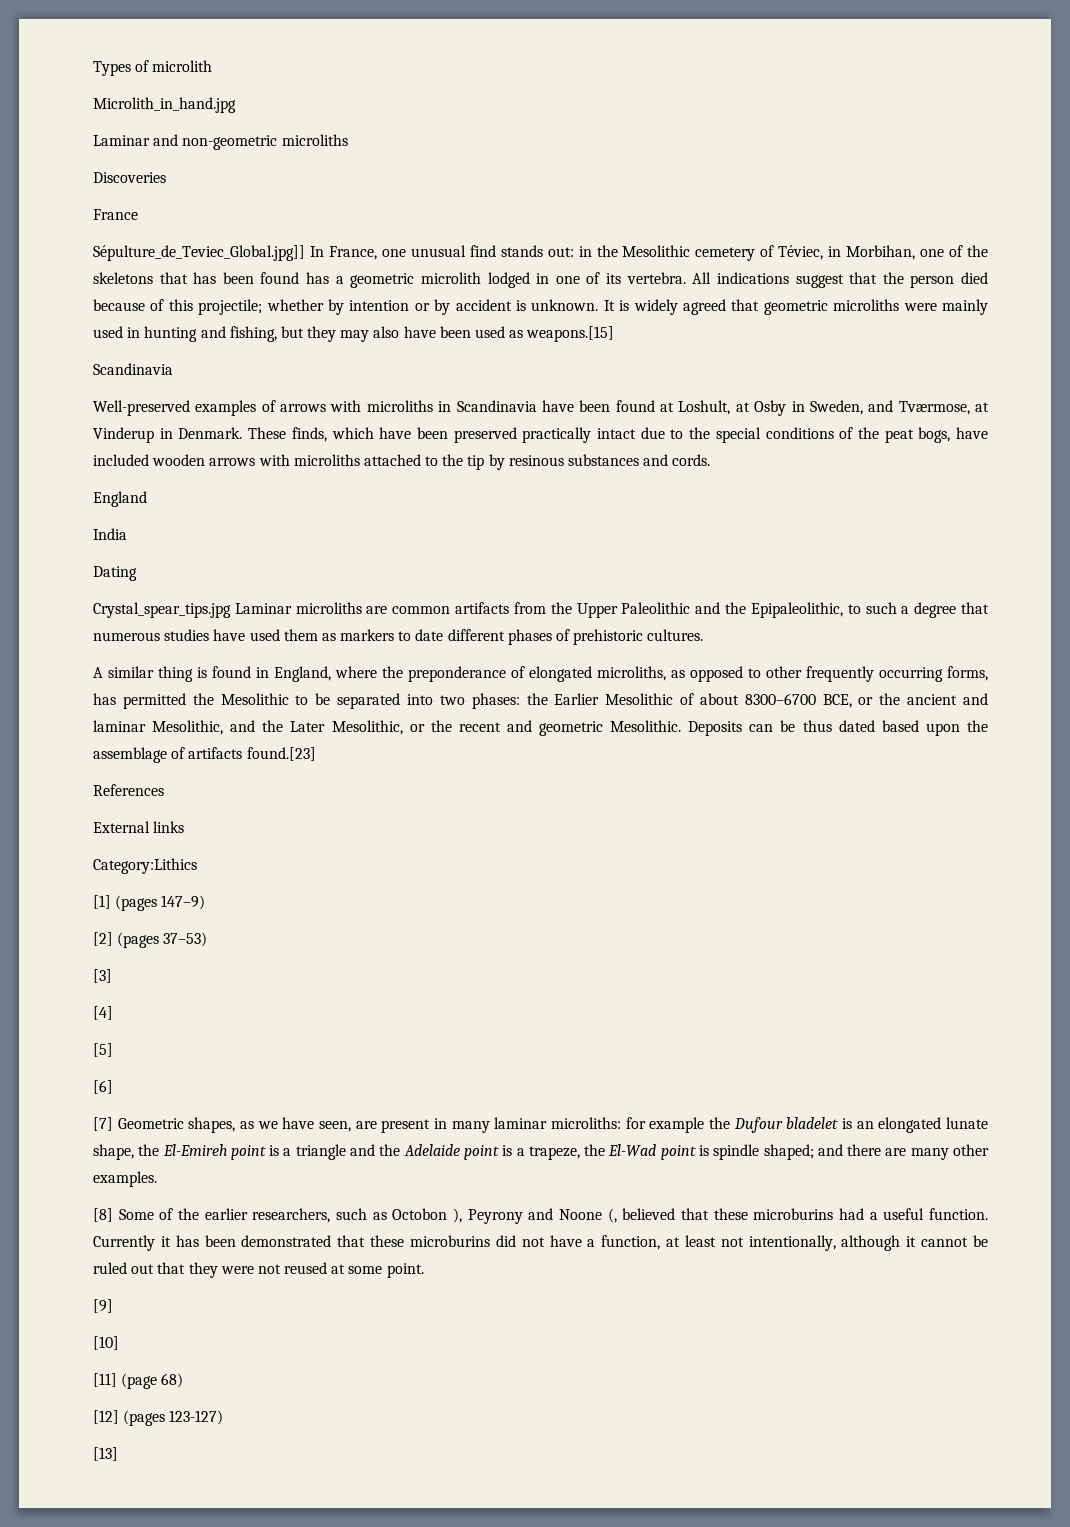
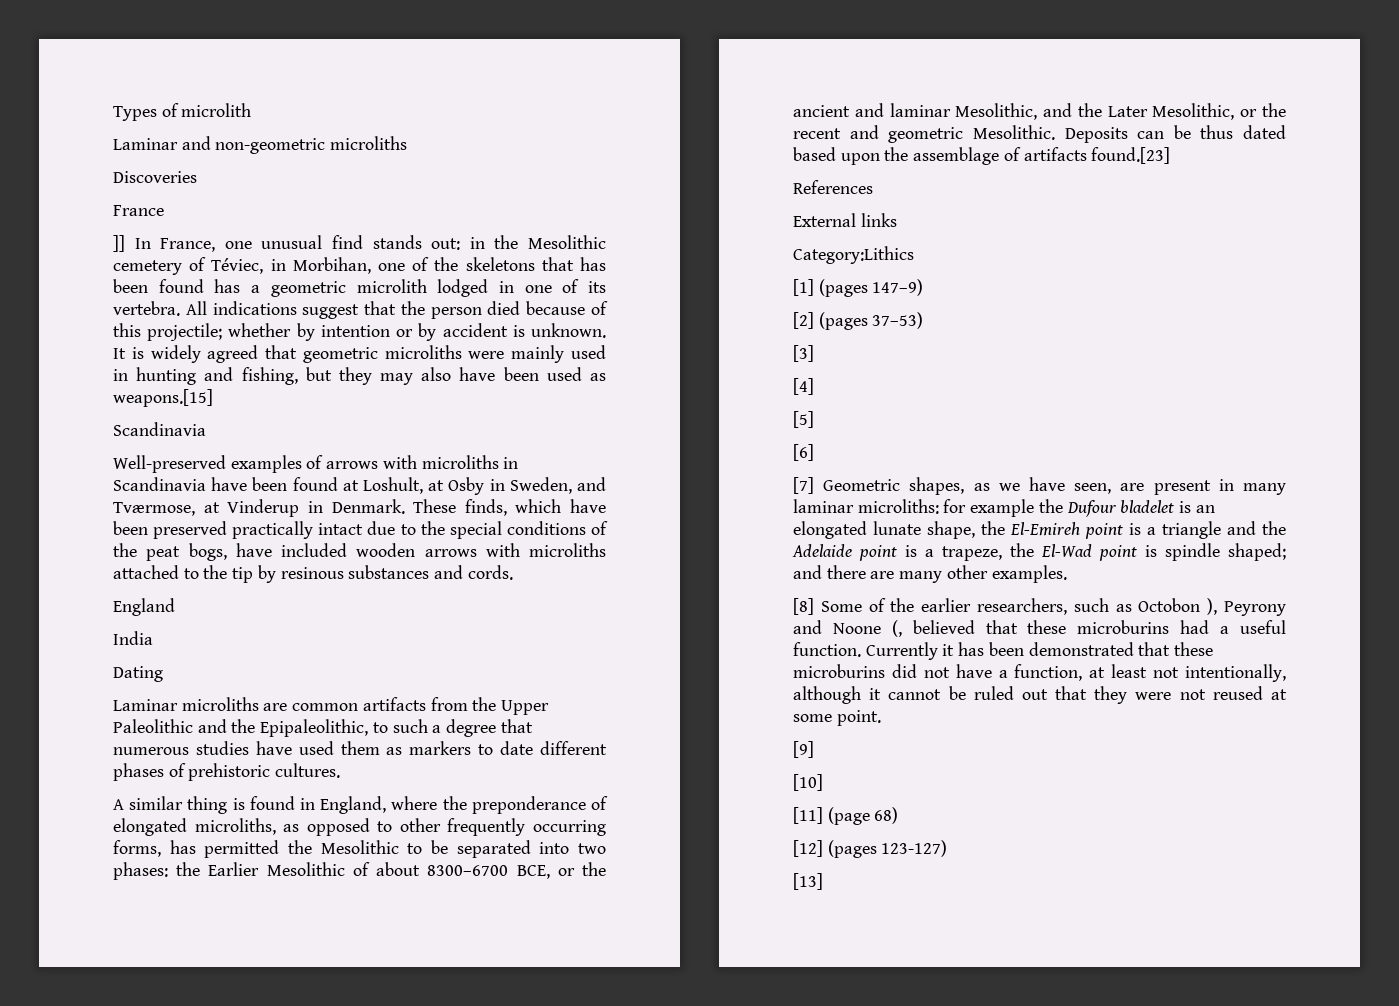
- Microlith_in_hand.jpg
- Sépulture_de_Teviec_Global.jpg]] In France, one unusual find stands out: in the Mesolithic cemetery of Téviec, in Morbihan, one of the skeletons that has been found has a geometric microlith lodged in one of its vertebra.
+ ]] In France, one unusual find stands out: in the Mesolithic cemetery of Téviec, in Morbihan, one of the skeletons that has been found has a geometric microlith lodged in one of its vertebra.
- Crystal_spear_tips.jpg Laminar microliths are common artifacts from the Upper Paleolithic and the Epipaleolithic, to such a degree that numerous studies have used them as markers to date different phases of prehistoric cultures.
+ Laminar microliths are common artifacts from the Upper Paleolithic and the Epipaleolithic, to such a degree that numerous studies have used them as markers to date different phases of prehistoric cultures.

